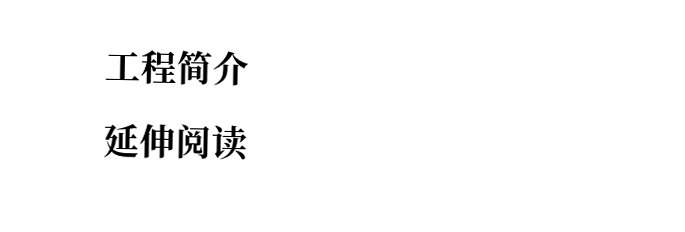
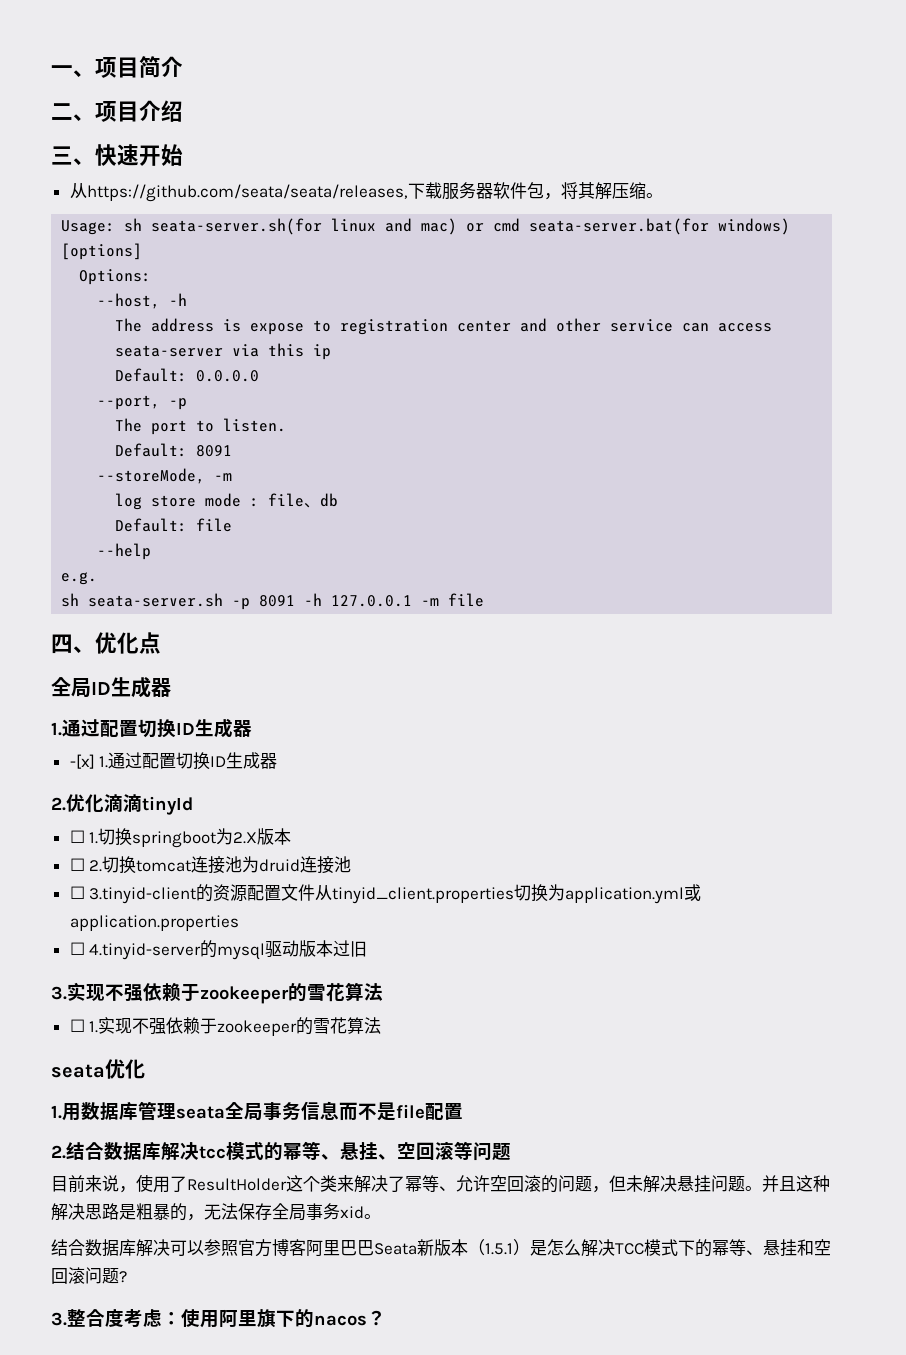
- 工程简介
+ 一、项目简介
- 延伸阅读
+ 二、项目介绍
+ 三、快速开始
+ 从https://github.com/seata/seata/releases,下载服务器软件包，将其解压缩。
+ Usage: sh seata-server.sh(for linux and mac) or cmd seata-server.bat(for windows) [options]
+ Options:
+ --host, -h
+ The address is expose to registration center and other service can access seata-server via this ip
+ Default: 0.0.0.0
+ --port, -p
+ The port to listen.
+ Default: 8091
+ --storeMode, -m
+ log store mode : file、db
+ Default: file
+ --help
+ e.g.
+ sh seata-server.sh -p 8091 -h 127.0.0.1 -m file
+ 四、优化点
+ 全局ID生成器
+ 1.通过配置切换ID生成器
+ -[x] 1.通过配置切换ID生成器
+ 2.优化滴滴tinyId
+ ☐ 1.切换springboot为2.X版本
+ ☐ 2.切换tomcat连接池为druid连接池
+ ☐ 3.tinyid-client的资源配置文件从tinyid_client.properties切换为application.yml或application.properties
+ ☐ 4.tinyid-server的mysql驱动版本过旧
+ 3.实现不强依赖于zookeeper的雪花算法
+ ☐ 1.实现不强依赖于zookeeper的雪花算法
+ seata优化
+ 1.用数据库管理seata全局事务信息而不是file配置
+ 2.结合数据库解决tcc模式的幂等、悬挂、空回滚等问题
+ 目前来说，使用了ResultHolder这个类来解决了幂等、允许空回滚的问题，但未解决悬挂问题。并且这种解决思路是粗暴的，无法保存全局事务xid。
+ 结合数据库解决可以参照官方博客阿里巴巴Seata新版本（1.5.1）是怎么解决TCC模式下的幂等、悬挂和空回滚问题?
+ 3.整合度考虑：使用阿里旗下的nacos？

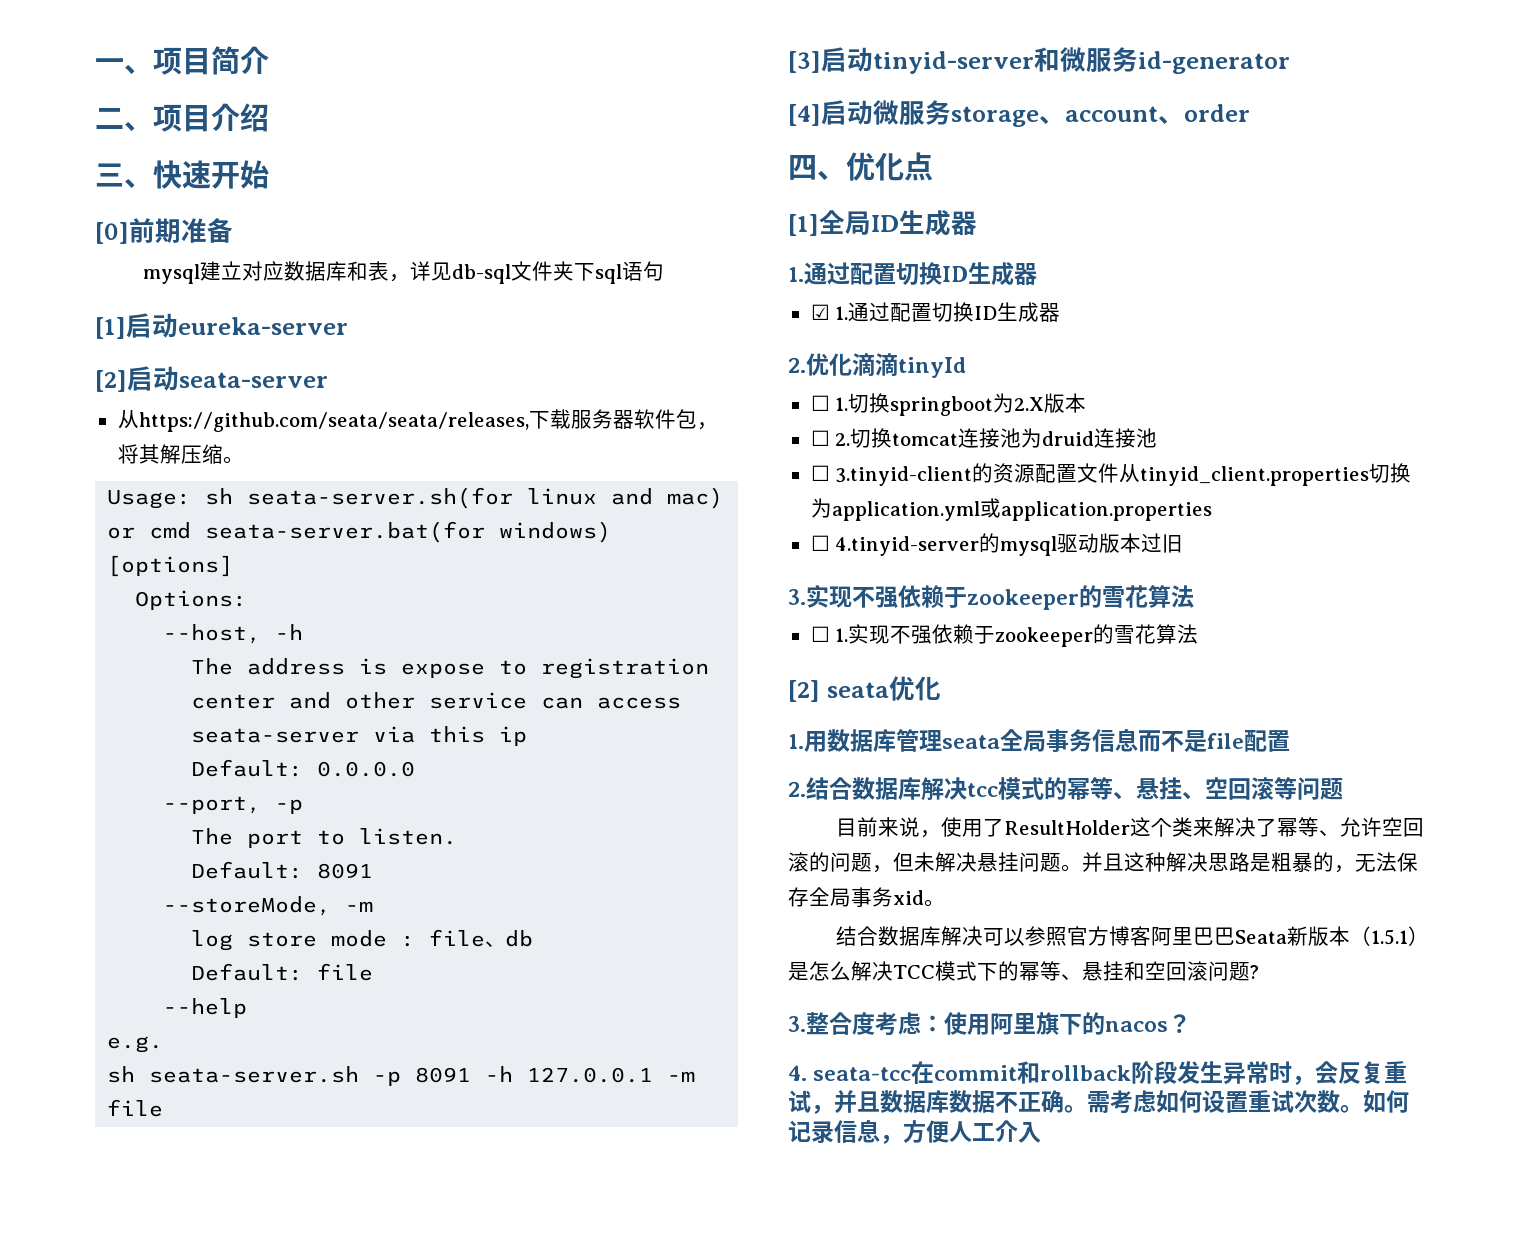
+ [0]前期准备
+ mysql建立对应数据库和表，详见db-sql文件夹下sql语句
+ [1]启动eureka-server
+ [2]启动seata-server
+ [3]启动tinyid-server和微服务id-generator
+ [4]启动微服务storage、account、order
- 全局ID生成器
+ [1]全局ID生成器
- -[x] 1.通过配置切换ID生成器
+ ☑ 1.通过配置切换ID生成器
- seata优化
+ [2] seata优化
+ 4. seata-tcc在commit和rollback阶段发生异常时，会反复重试，并且数据库数据不正确。需考虑如何设置重试次数。如何记录信息，方便人工介入

